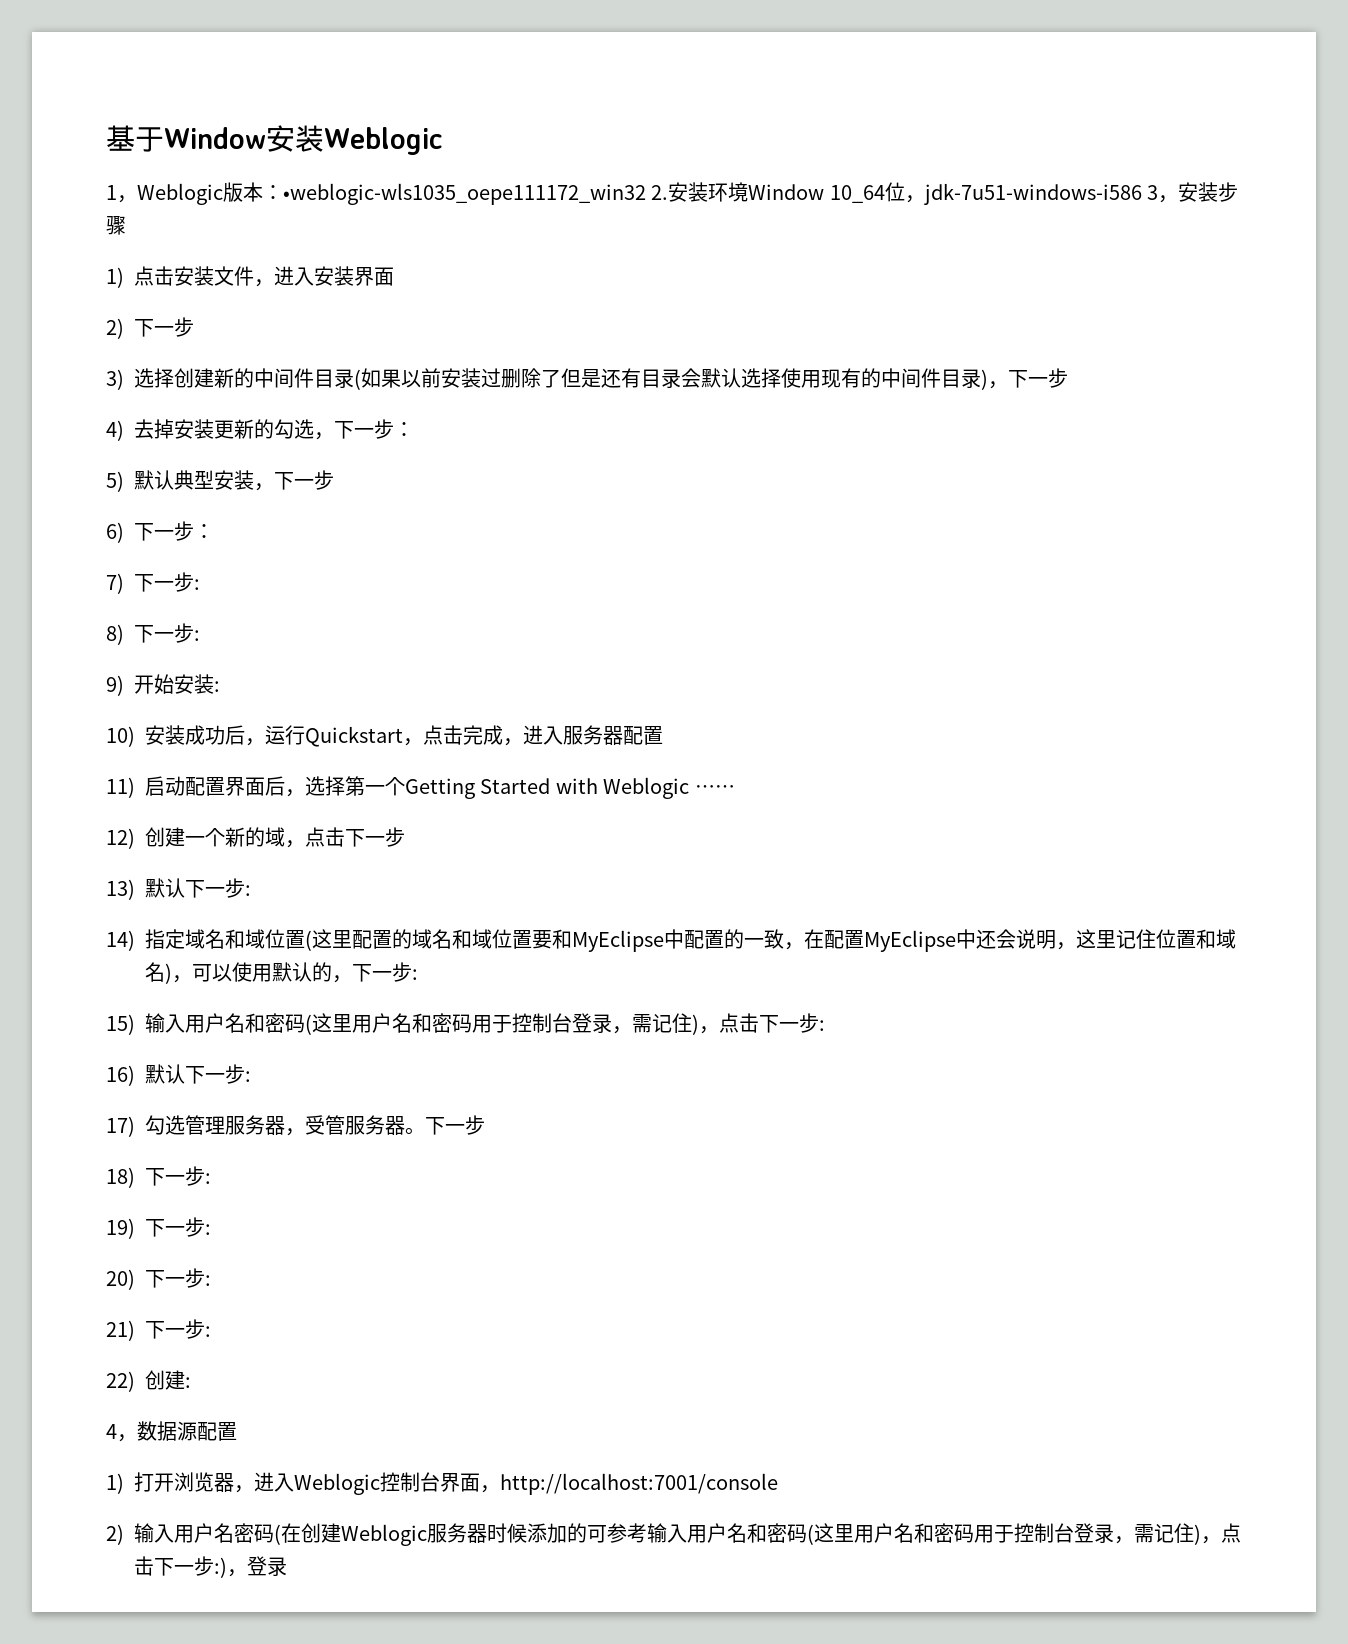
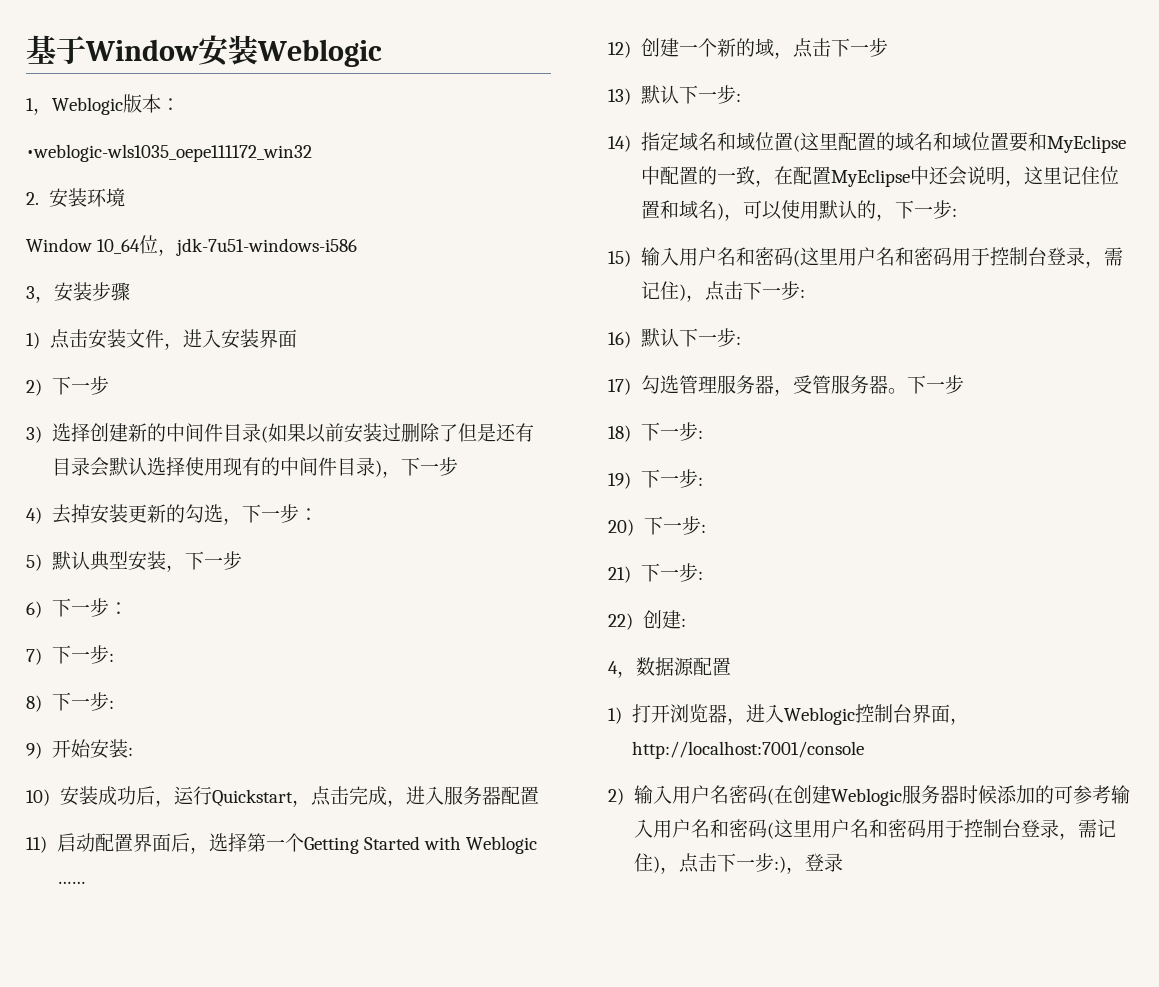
- 1，Weblogic版本：•weblogic-wls1035_oepe111172_win32 2.安装环境Window 10_64位，jdk-7u51-windows-i586 3，安装步骤
+ 1，Weblogic版本：
+ •weblogic-wls1035_oepe111172_win32
+ 2.安装环境
+ Window 10_64位，jdk-7u51-windows-i586
+ 3，安装步骤

